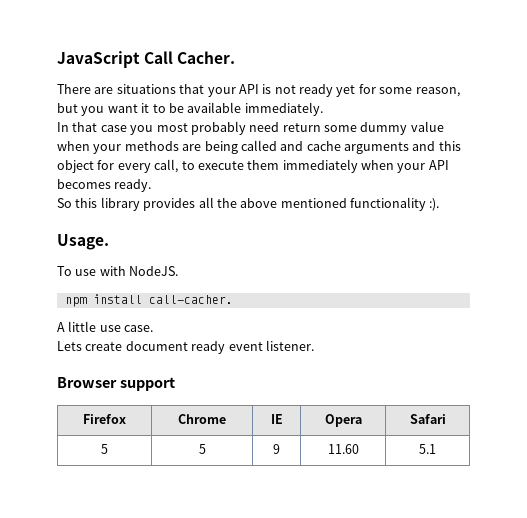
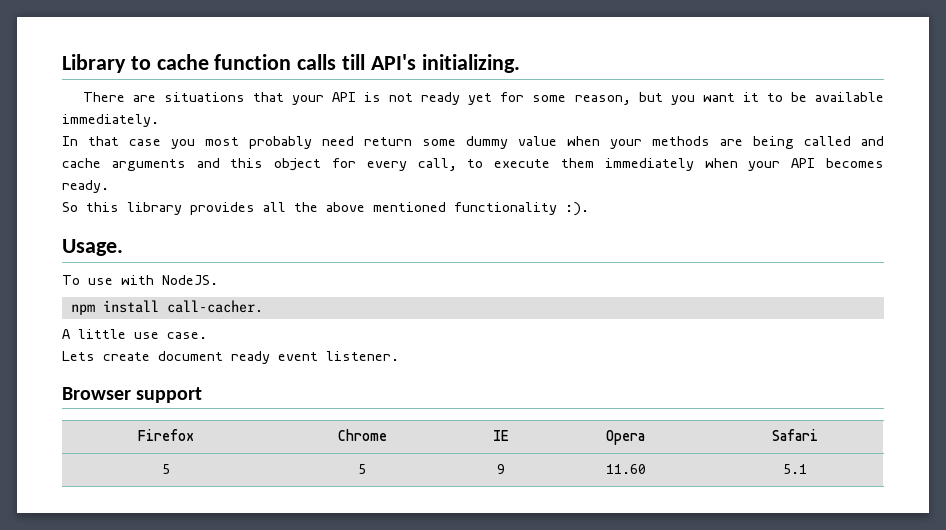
- JavaScript Call Cacher.
+ Library to cache function calls till API's initializing.

